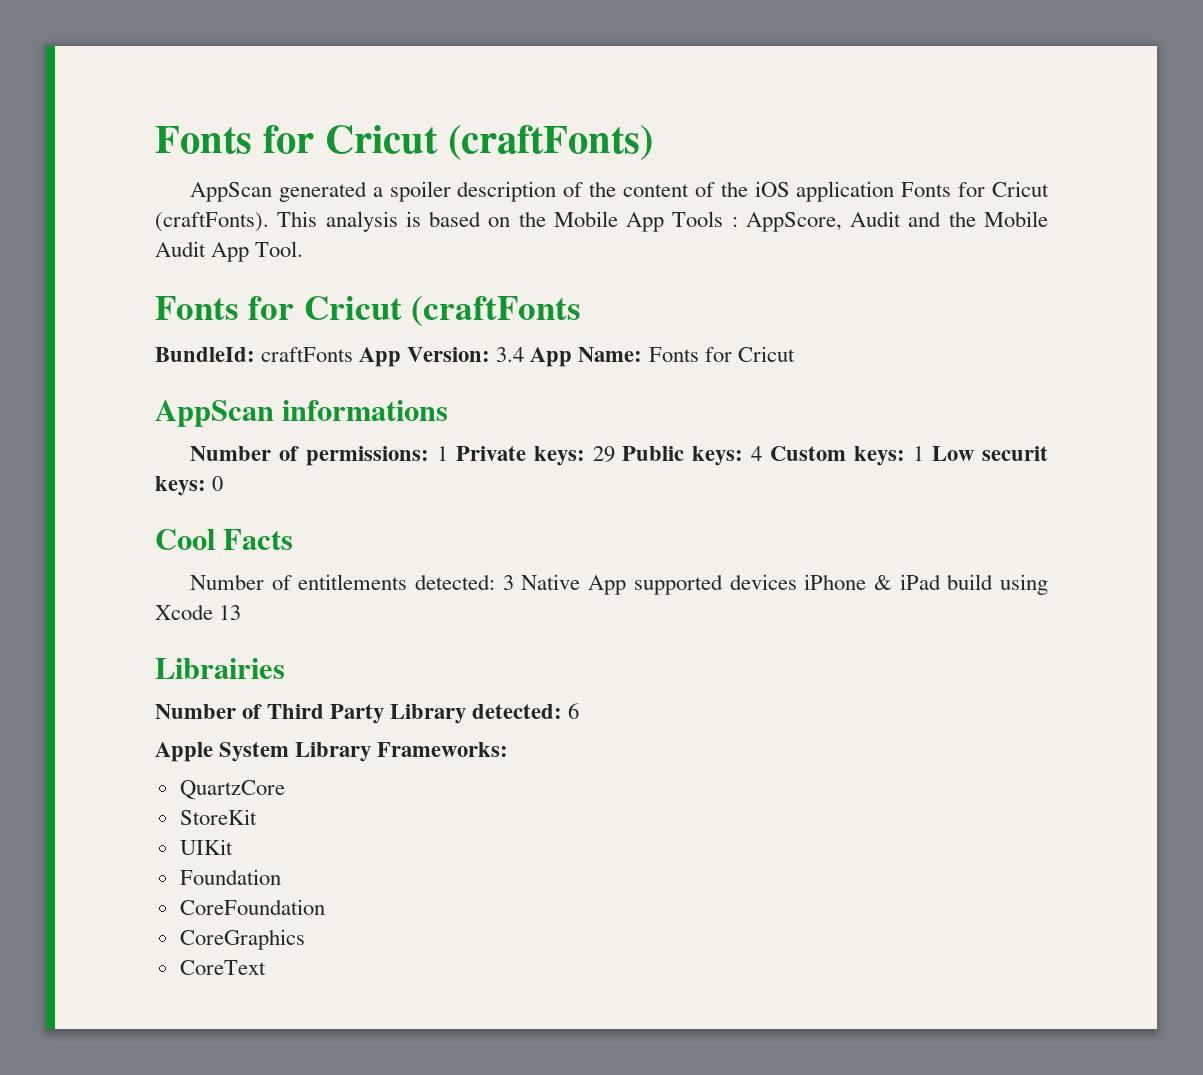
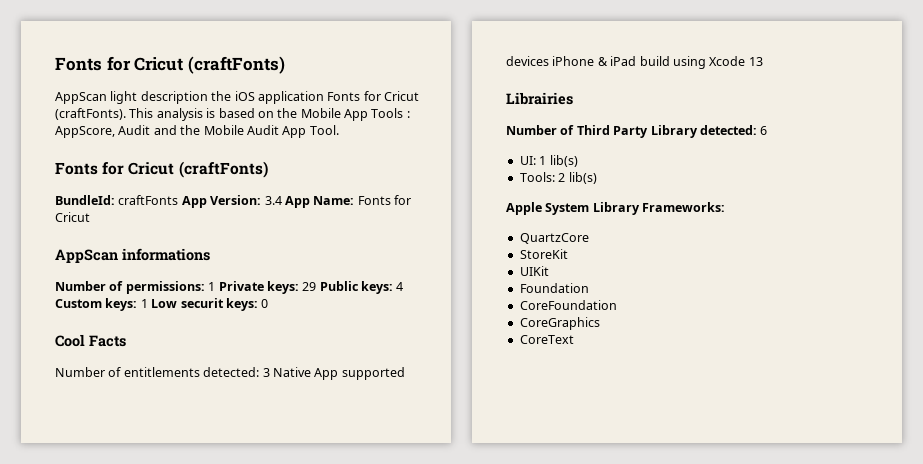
- AppScan generated a spoiler description of the content of the iOS application Fonts for Cricut (craftFonts).
+ AppScan light description the iOS application Fonts for Cricut (craftFonts).
  This analysis is based on the Mobile App Tools : AppScore, Audit and the Mobile Audit App Tool.
- Fonts for Cricut (craftFonts
+ Fonts for Cricut (craftFonts)
+ UI: 1 lib(s)
+ Tools: 2 lib(s)

